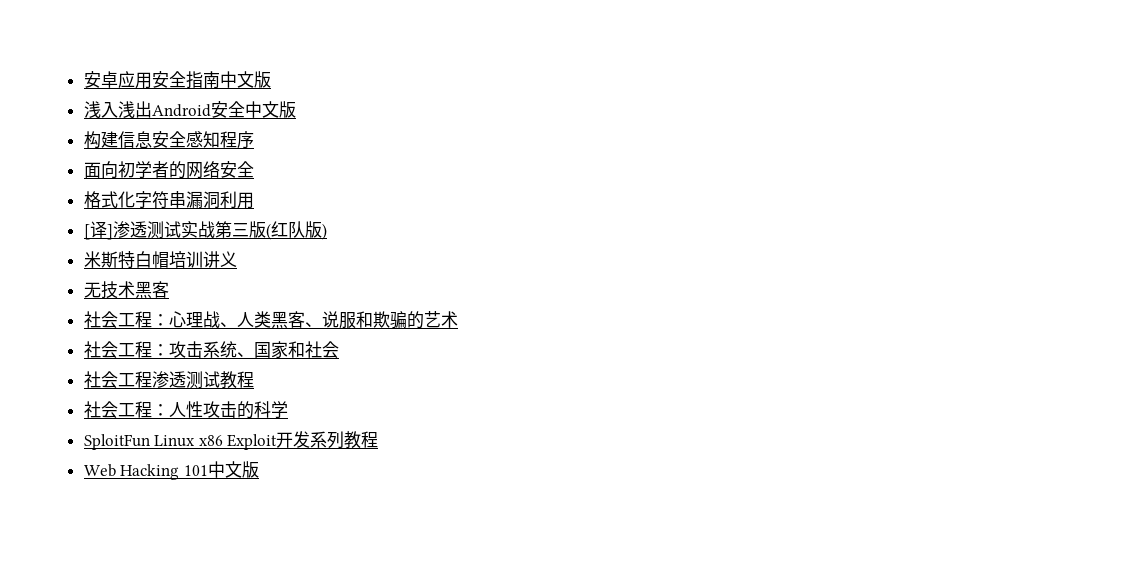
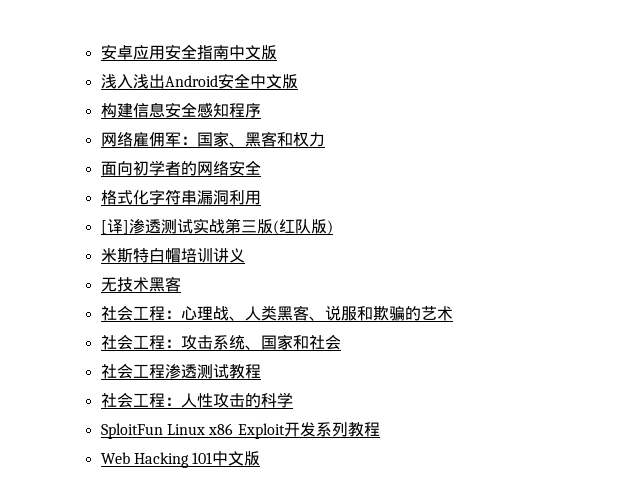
+ 网络雇佣军：国家、黑客和权力

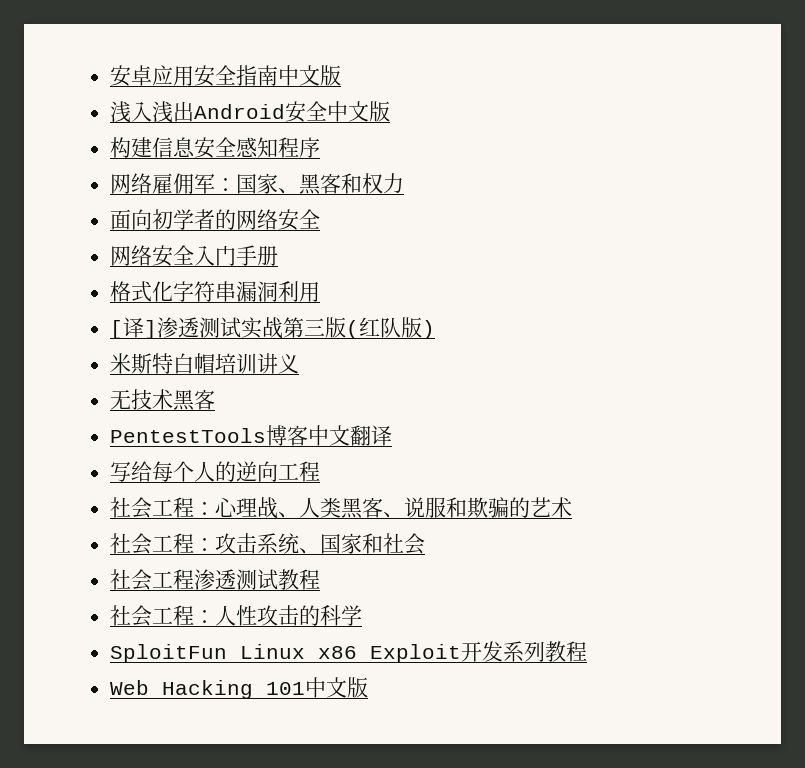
+ 网络安全入门手册
+ PentestTools博客中文翻译
+ 写给每个人的逆向工程

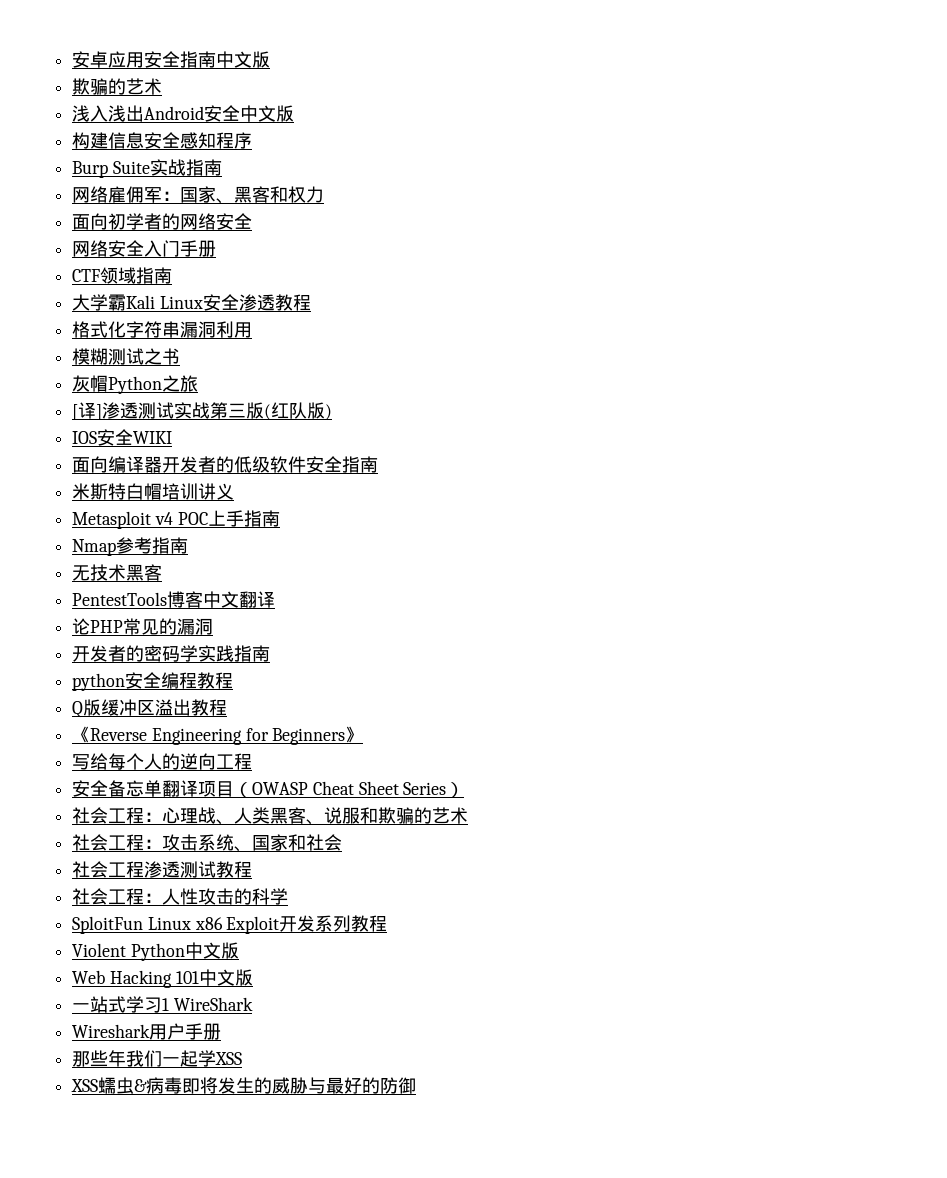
  安卓应用安全指南中文版
+ 欺骗的艺术
+ Burp Suite实战指南
+ CTF领域指南
+ 大学霸Kali Linux安全渗透教程
+ 模糊测试之书
+ 灰帽Python之旅
+ IOS安全WIKI
+ 面向编译器开发者的低级软件安全指南
+ Metasploit v4 POC上手指南
+ Nmap参考指南
+ 论PHP常见的漏洞
+ 开发者的密码学实践指南
+ python安全编程教程
+ Q版缓冲区溢出教程
+ 《Reverse Engineering for Beginners》
+ 安全备忘单翻译项目（OWASP Cheat Sheet Series）
+ Violent Python中文版
+ 一站式学习1 WireShark
+ Wireshark用户手册
+ 那些年我们一起学XSS
+ XSS蠕虫&病毒即将发生的威胁与最好的防御

